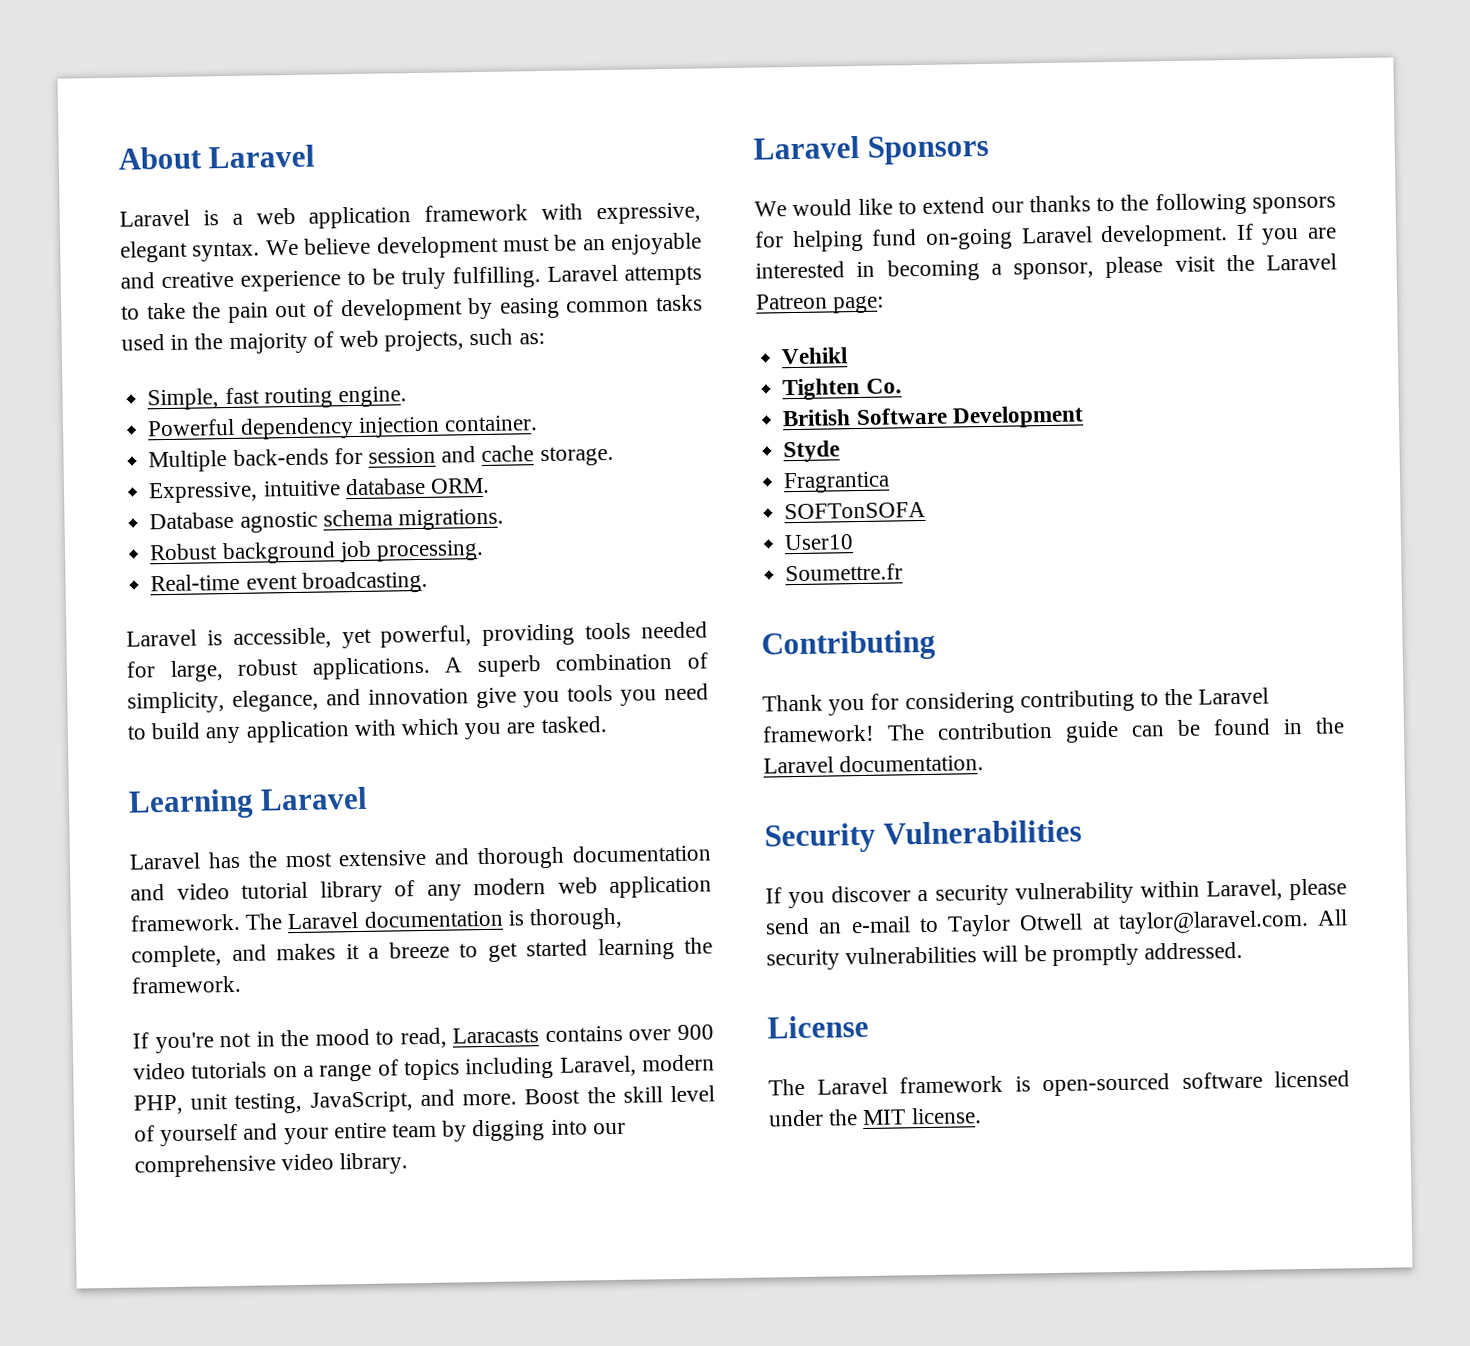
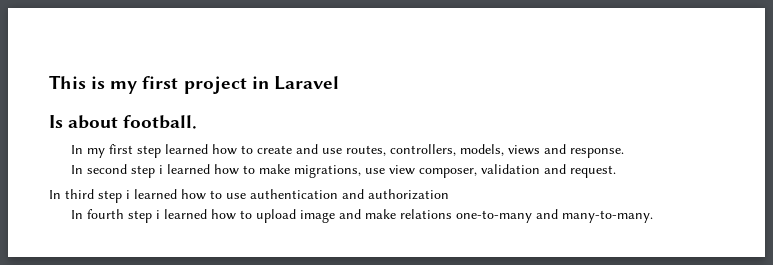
- About Laravel
- Laravel is a web application framework with expressive, elegant syntax. We believe development must be an enjoyable and creative experience to be truly fulfilling. Laravel attempts to take the pain out of development by easing common tasks used in the majority of web projects, such as:
- Simple, fast routing engine.
- Powerful dependency injection container.
- Multiple back-ends for session and cache storage.
- Expressive, intuitive database ORM.
- Database agnostic schema migrations.
- Robust background job processing.
- Real-time event broadcasting.
- Laravel is accessible, yet powerful, providing tools needed for large, robust applications. A superb combination of simplicity, elegance, and innovation give you tools you need to build any application with which you are tasked.
- Learning Laravel
- Laravel has the most extensive and thorough documentation and video tutorial library of any modern web application framework. The Laravel documentation is thorough, complete, and makes it a breeze to get started learning the framework.
- If you're not in the mood to read, Laracasts contains over 900 video tutorials on a range of topics including Laravel, modern PHP, unit testing, JavaScript, and more. Boost the skill level of yourself and your entire team by digging into our comprehensive video library.
- Laravel Sponsors
- We would like to extend our thanks to the following sponsors for helping fund on-going Laravel development. If you are interested in becoming a sponsor, please visit the Laravel Patreon page:
- Vehikl
- Tighten Co.
- British Software Development
- Styde
- Fragrantica
- SOFTonSOFA
- User10
- Soumettre.fr
- Contributing
- Thank you for considering contributing to the Laravel framework! The contribution guide can be found in the Laravel documentation.
- Security Vulnerabilities
- If you discover a security vulnerability within Laravel, please send an e-mail to Taylor Otwell at taylor@laravel.com. All security vulnerabilities will be promptly addressed.
- License
- The Laravel framework is open-sourced software licensed under the MIT license.
+ This is my first project in Laravel
+ Is about football.
+ In my first step learned how to create and use routes, controllers, models, views and response.
+ In second step i learned how to make migrations, use view composer, validation and request.
+ In third step i learned how to use authentication and authorization
+ In fourth step i learned how to upload image and make relations one-to-many and many-to-many.

